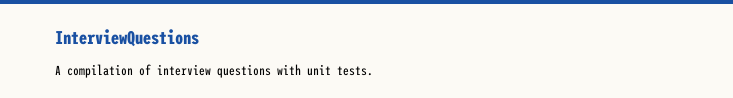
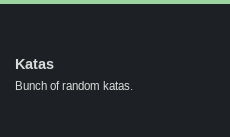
- InterviewQuestions
- A compilation of interview questions with unit tests.
+ Katas
+ Bunch of random katas.

